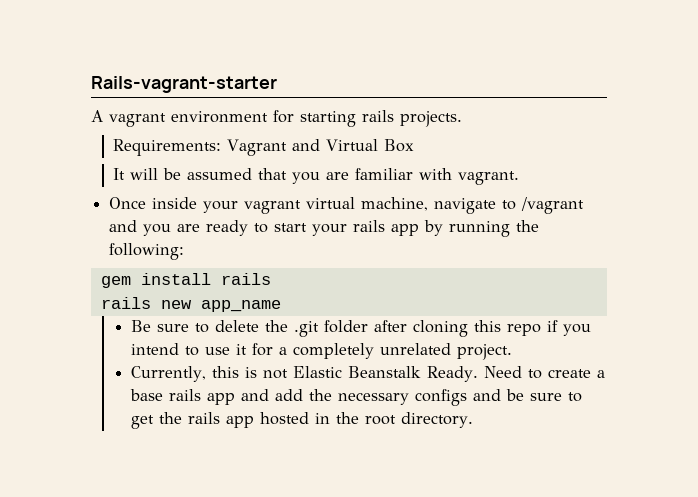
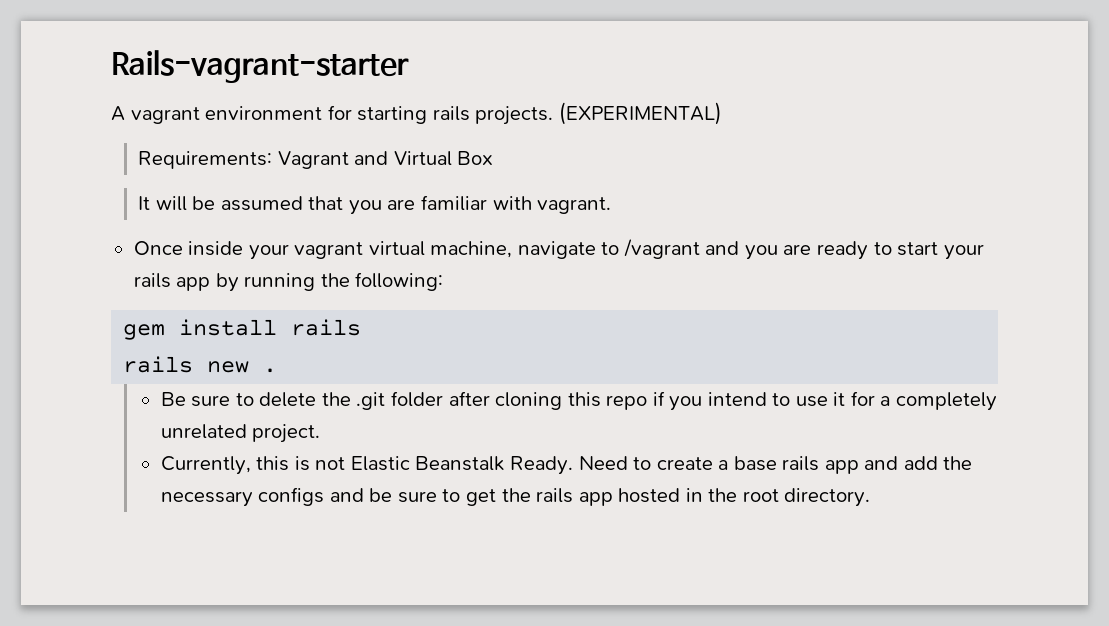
+ (EXPERIMENTAL)
- rails new app_name
+ rails new .

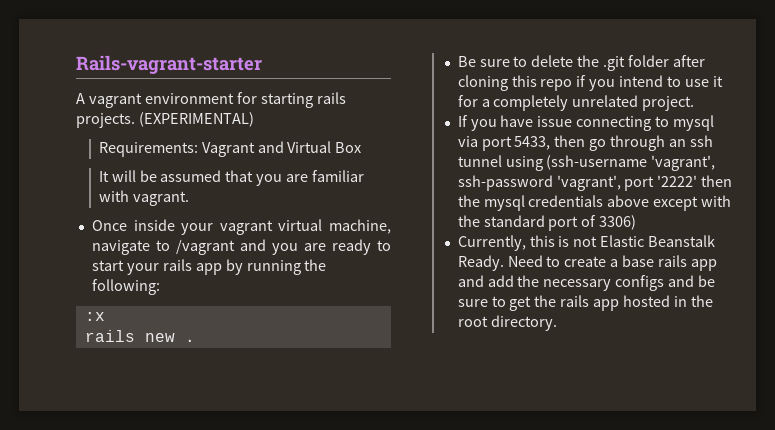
- gem install rails
+ :x
+ If you have issue connecting to mysql via port 5433, then go through an ssh tunnel using (ssh-username 'vagrant', ssh-password 'vagrant', port '2222' then the mysql credentials above except with the standard port of 3306)

